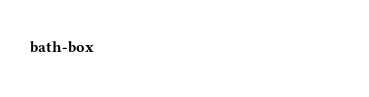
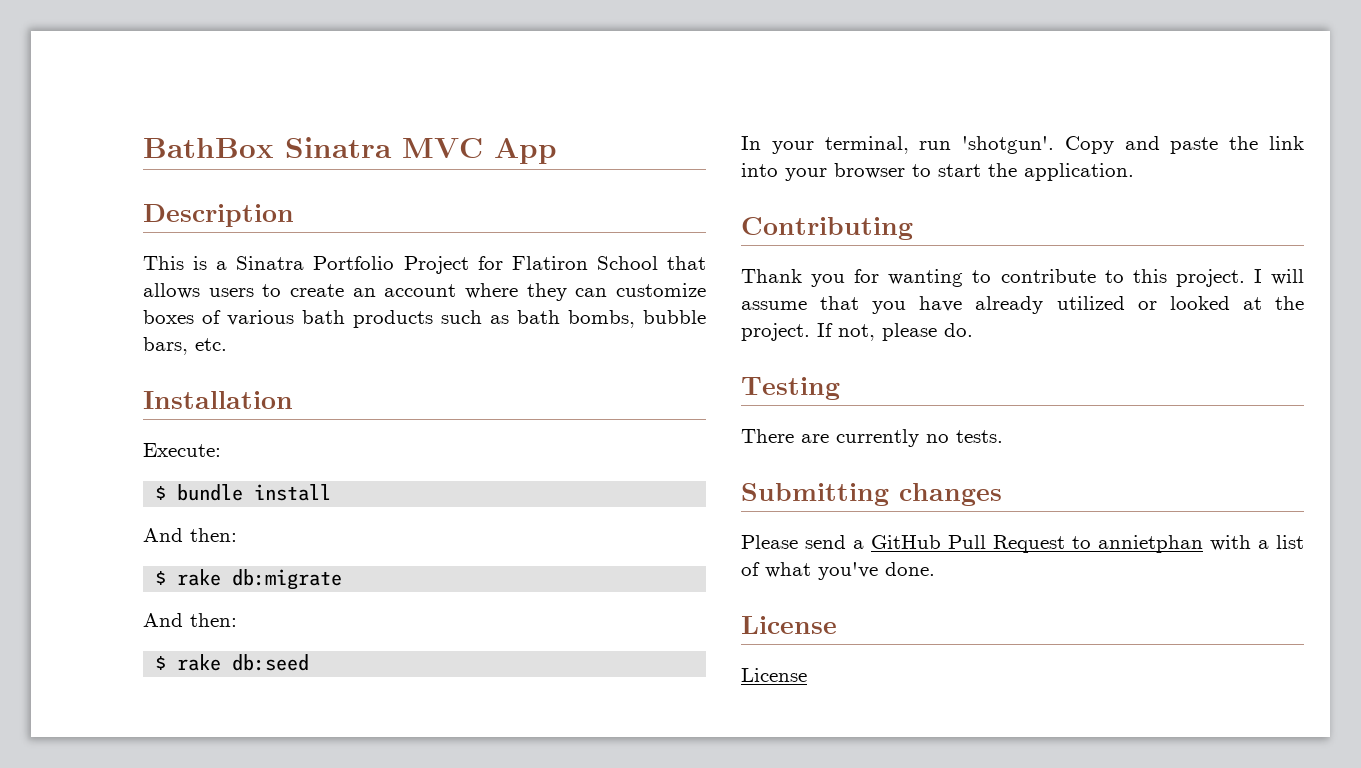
- bath-box
+ BathBox Sinatra MVC App
+ Description
+ This is a Sinatra Portfolio Project for Flatiron School that allows users to create an account where they can customize boxes of various bath products such as bath bombs, bubble bars, etc.
+ Installation
+ Execute:
+ $ bundle install
+ And then:
+ $ rake db:migrate
+ And then:
+ $ rake db:seed
+ In your terminal, run 'shotgun'. Copy and paste the link into your browser to start the application.
+ Contributing
+ Thank you for wanting to contribute to this project. I will assume that you have already utilized or looked at the project. If not, please do.
+ Testing
+ There are currently no tests.
+ Submitting changes
+ Please send a GitHub Pull Request to annietphan with a list of what you've done.
+ License
+ License

